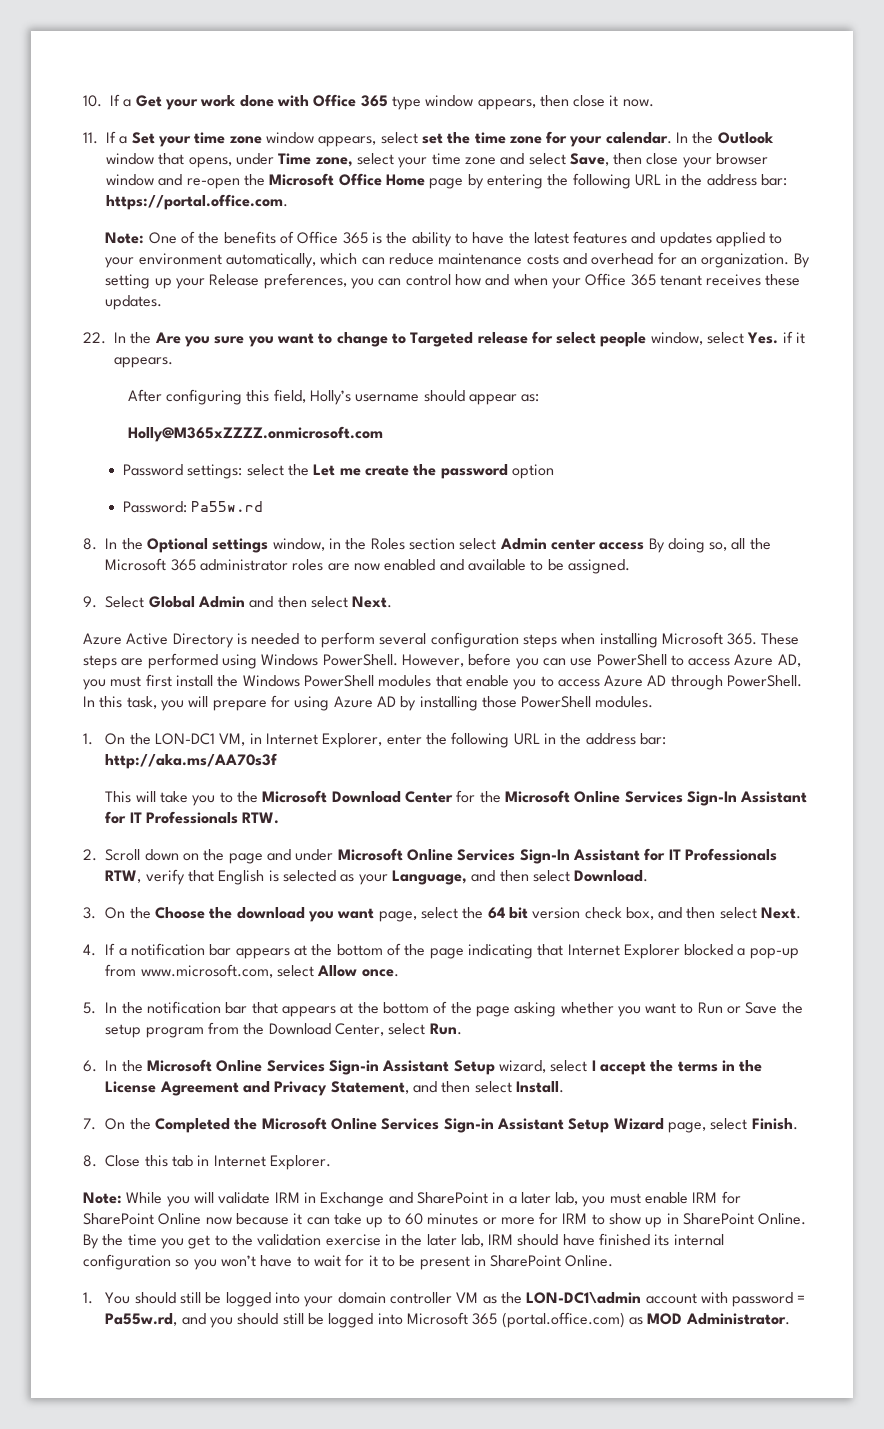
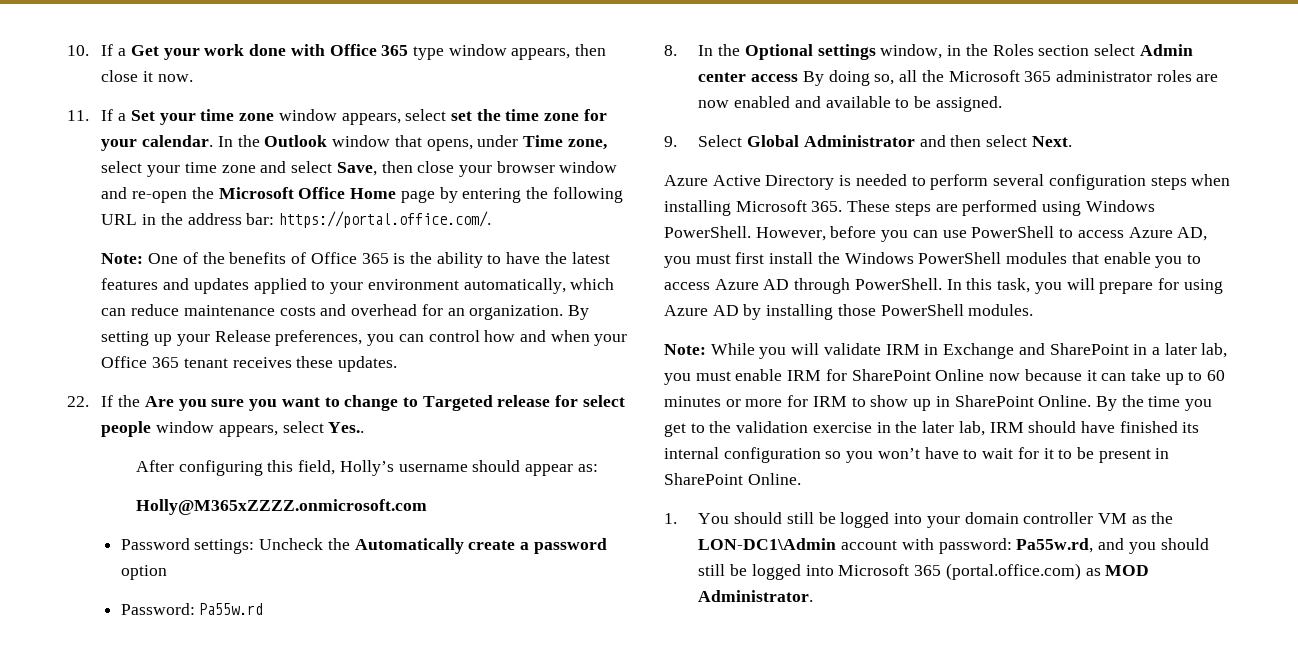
- In the Outlook window that opens, under Time zone, select your time zone and select Save, then close your browser window and re-open the Microsoft Office Home page by entering the following URL in the address bar: https://portal.office.com.
+ In the Outlook window that opens, under Time zone, select your time zone and select Save, then close your browser window and re-open the Microsoft Office Home page by entering the following URL in the address bar: https://portal.office.com/.
- 22. In the Are you sure you want to change to Targeted release for select people window, select Yes. if it appears.
+ 22. If the Are you sure you want to change to Targeted release for select people window appears, select Yes..
- Password settings: select the Let me create the password option
+ Password settings: Uncheck the Automatically create a password option
- 9. Select Global Admin and then select Next.
+ 9. Select Global Administrator and then select Next.
- 1. On the LON-DC1 VM, in Internet Explorer, enter the following URL in the address bar: http://aka.ms/AA70s3f
- This will take you to the Microsoft Download Center for the Microsoft Online Services Sign-In Assistant for IT Professionals RTW.
- 2. Scroll down on the page and under Microsoft Online Services Sign-In Assistant for IT Professionals RTW, verify that English is selected as your Language, and then select Download.
- 3. On the Choose the download you want page, select the 64 bit version check box, and then select Next.
- 4. If a notification bar appears at the bottom of the page indicating that Internet Explorer blocked a pop-up from www.microsoft.com, select Allow once.
- 5. In the notification bar that appears at the bottom of the page asking whether you want to Run or Save the setup program from the Download Center, select Run.
- 6. In the Microsoft Online Services Sign-in Assistant Setup wizard, select I accept the terms in the License Agreement and Privacy Statement, and then select Install.
- 7. On the Completed the Microsoft Online Services Sign-in Assistant Setup Wizard page, select Finish.
- 8. Close this tab in Internet Explorer.
- 1. You should still be logged into your domain controller VM as the LON-DC1\admin account with password = Pa55w.rd, and you should still be logged into Microsoft 365 (portal.office.com) as MOD Administrator.
+ 1. You should still be logged into your domain controller VM as the LON-DC1\Admin account with password: Pa55w.rd, and you should still be logged into Microsoft 365 (portal.office.com) as MOD Administrator.

